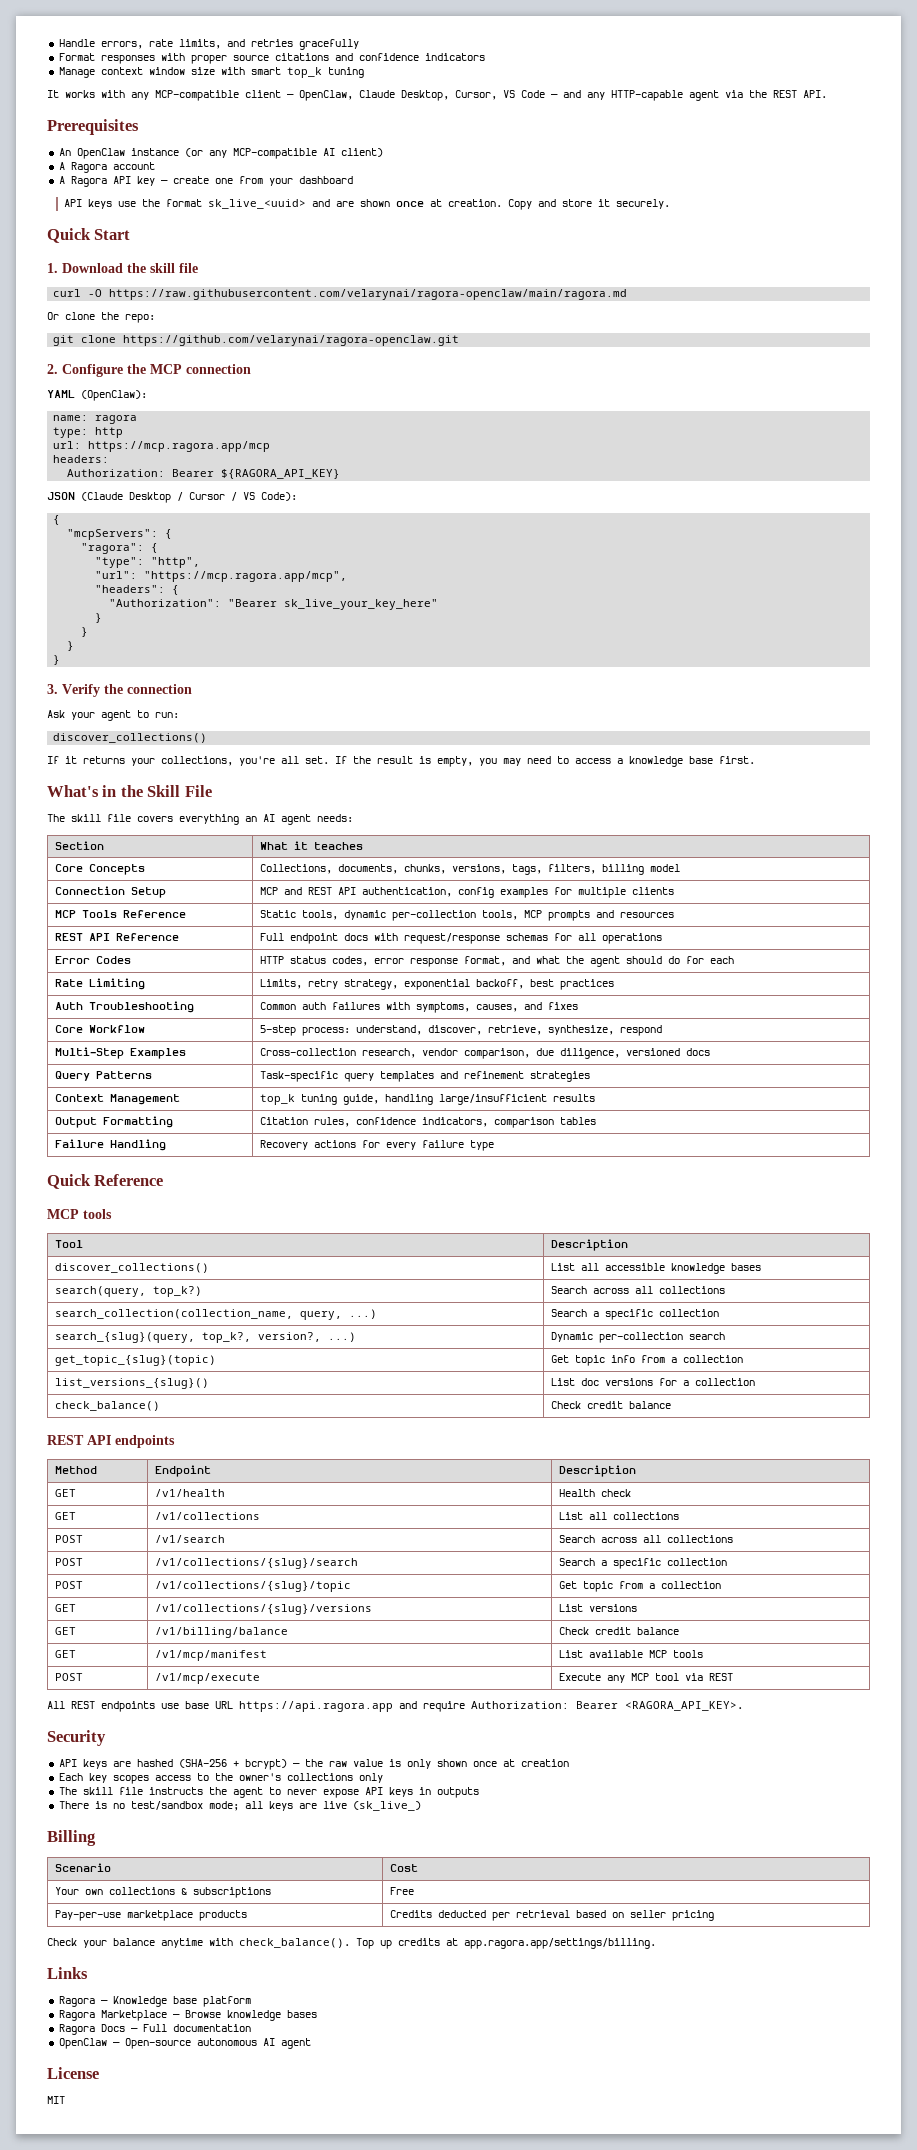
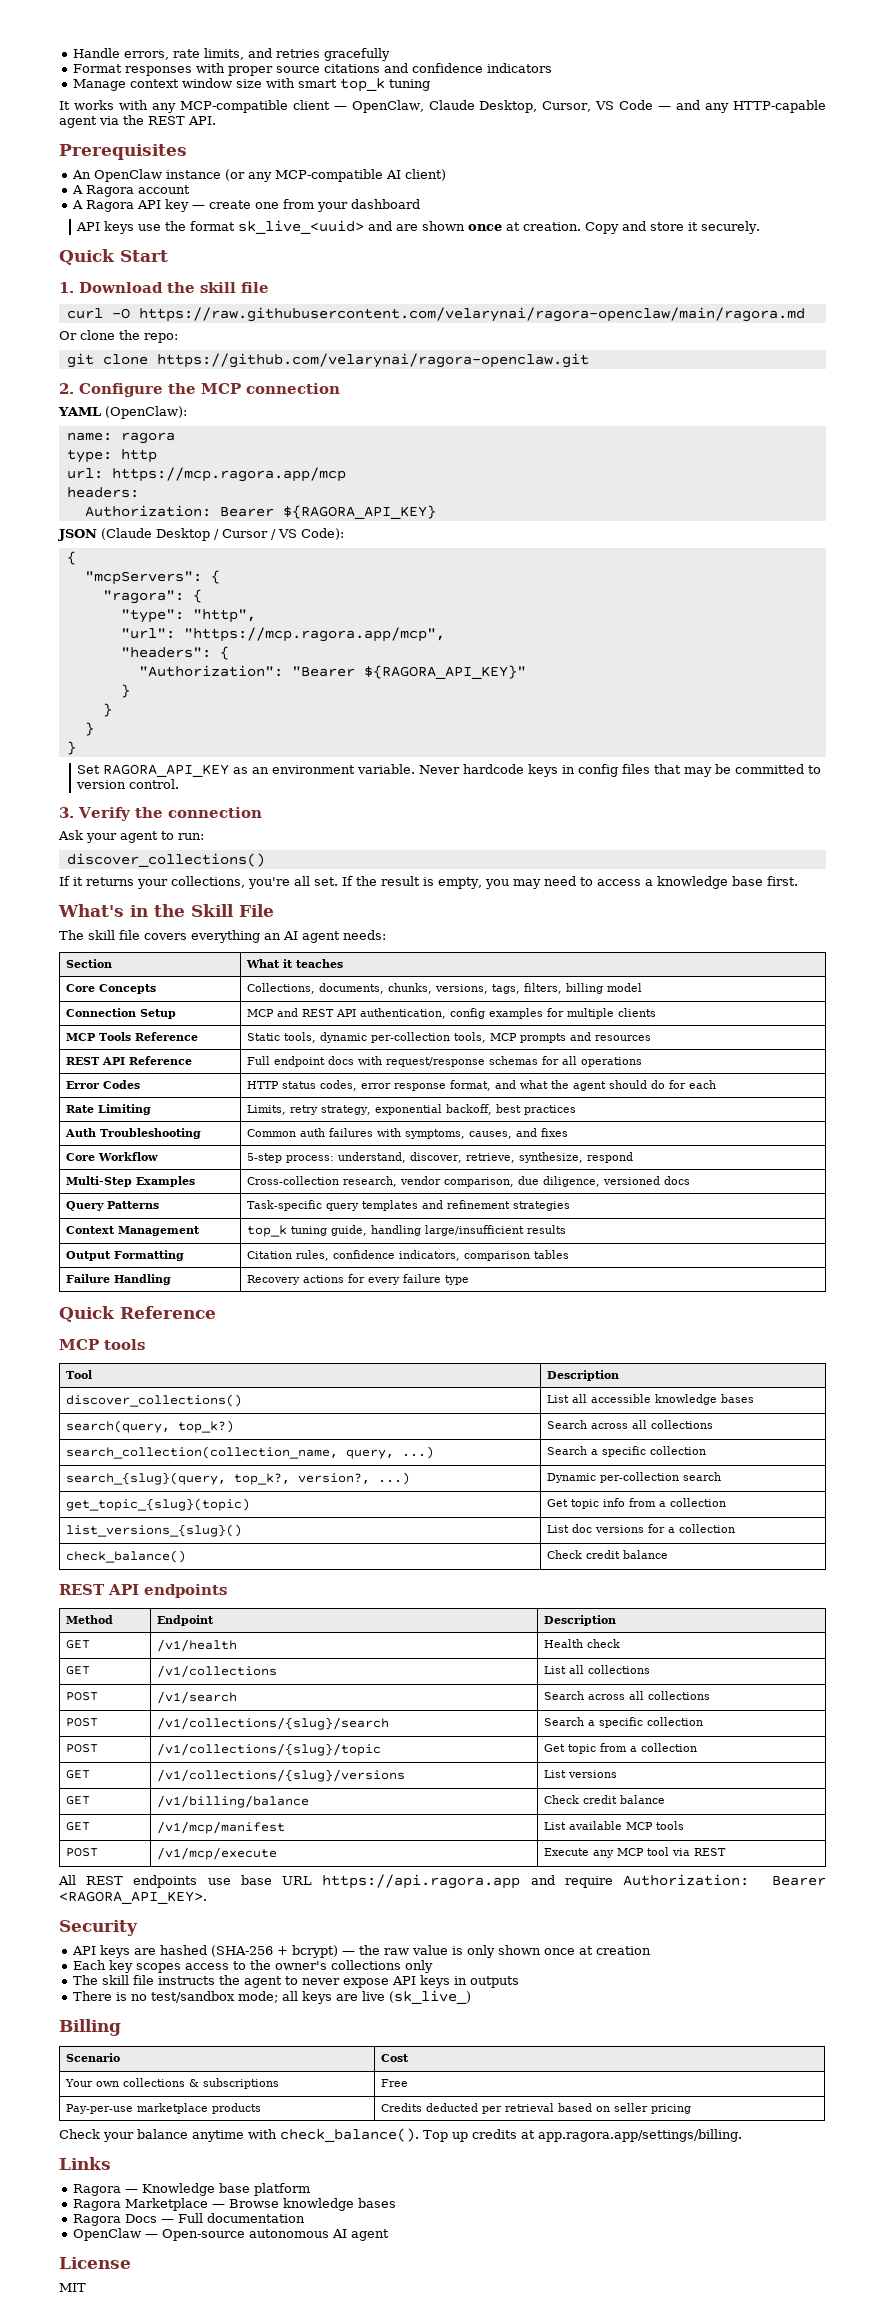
- "Authorization": "Bearer sk_live_your_key_here"
+ "Authorization": "Bearer ${RAGORA_API_KEY}"
+ Set RAGORA_API_KEY as an environment variable. Never hardcode keys in config files that may be committed to version control.

